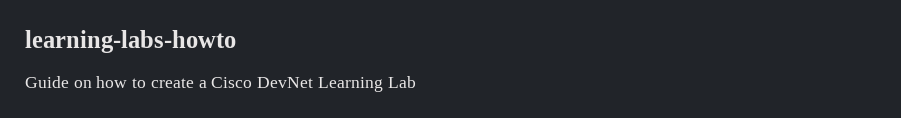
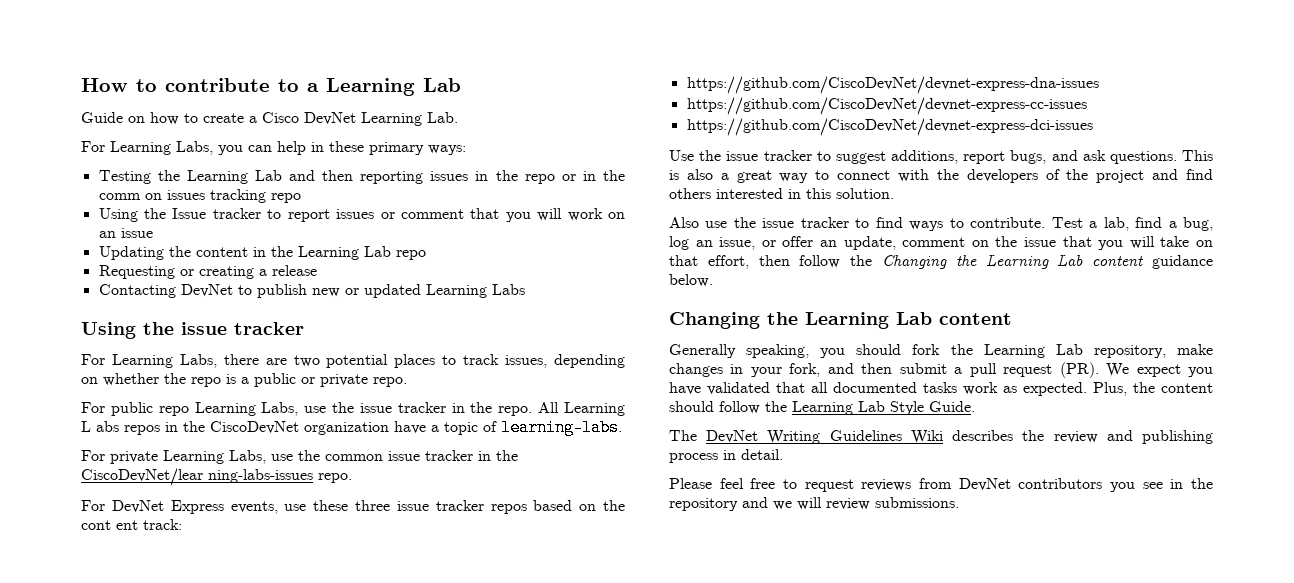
- learning-labs-howto
+ How to contribute to a Learning Lab
- Guide on how to create a Cisco DevNet Learning Lab
+ Guide on how to create a Cisco DevNet Learning Lab.
+ For Learning Labs, you can help in these primary ways:
+ Testing the Learning Lab and then reporting issues in the repo or in the comm on issues tracking repo
+ Using the Issue tracker to report issues or comment that you will work on an issue
+ Updating the content in the Learning Lab repo
+ Requesting or creating a release
+ Contacting DevNet to publish new or updated Learning Labs
+ Using the issue tracker
+ For Learning Labs, there are two potential places to track issues, depending on whether the repo is a public or private repo.
+ For public repo Learning Labs, use the issue tracker in the repo. All Learning L abs repos in the CiscoDevNet organization have a topic of learning-labs.
+ For private Learning Labs, use the common issue tracker in the CiscoDevNet/lear ning-labs-issues repo.
+ For DevNet Express events, use these three issue tracker repos based on the cont ent track:
+ https://github.com/CiscoDevNet/devnet-express-dna-issues
+ https://github.com/CiscoDevNet/devnet-express-cc-issues
+ https://github.com/CiscoDevNet/devnet-express-dci-issues
+ Use the issue tracker to suggest additions, report bugs, and ask questions. This is also a great way to connect with the developers of the project and find others interested in this solution.
+ Also use the issue tracker to find ways to contribute. Test a lab, find a bug, log an issue, or offer an update, comment on the issue that you will take on that effort, then follow the Changing the Learning Lab content guidance below.
+ Changing the Learning Lab content
+ Generally speaking, you should fork the Learning Lab repository, make changes in your fork, and then submit a pull request (PR). We expect you have validated that all documented tasks work as expected. Plus, the content should follow the Learning Lab Style Guide.
+ The DevNet Writing Guidelines Wiki describes the review and publishing process in detail.
+ Please feel free to request reviews from DevNet contributors you see in the repository and we will review submissions.

